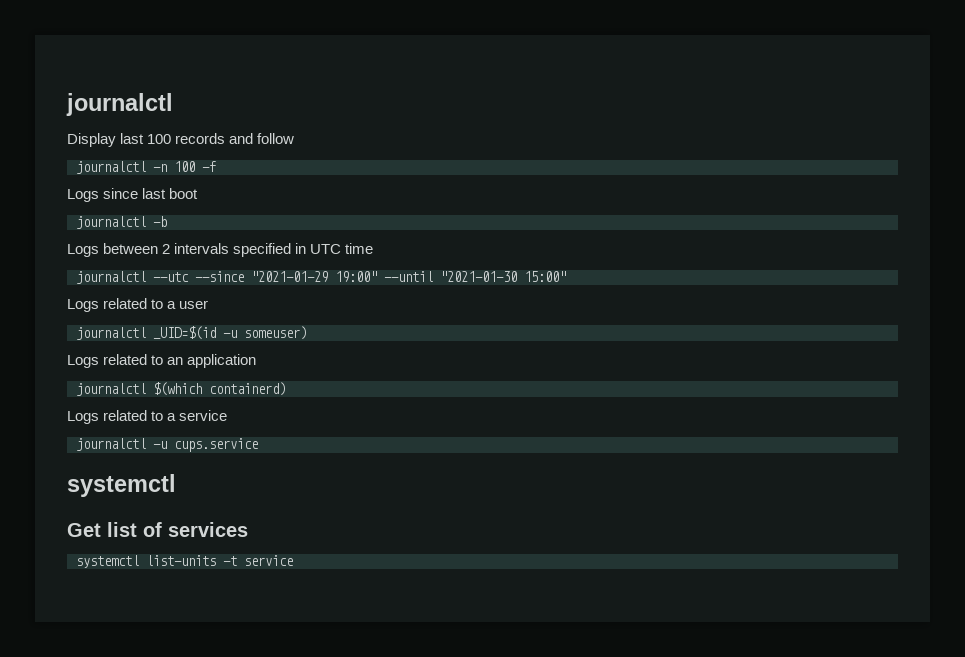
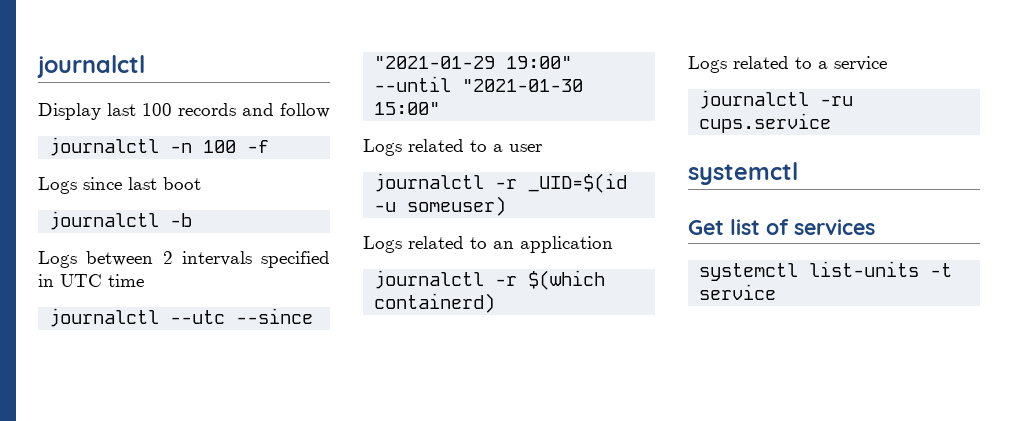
- journalctl _UID=$(id -u someuser)
+ journalctl -r _UID=$(id -u someuser)
- journalctl $(which containerd)
+ journalctl -r $(which containerd)
- journalctl -u cups.service
+ journalctl -ru cups.service

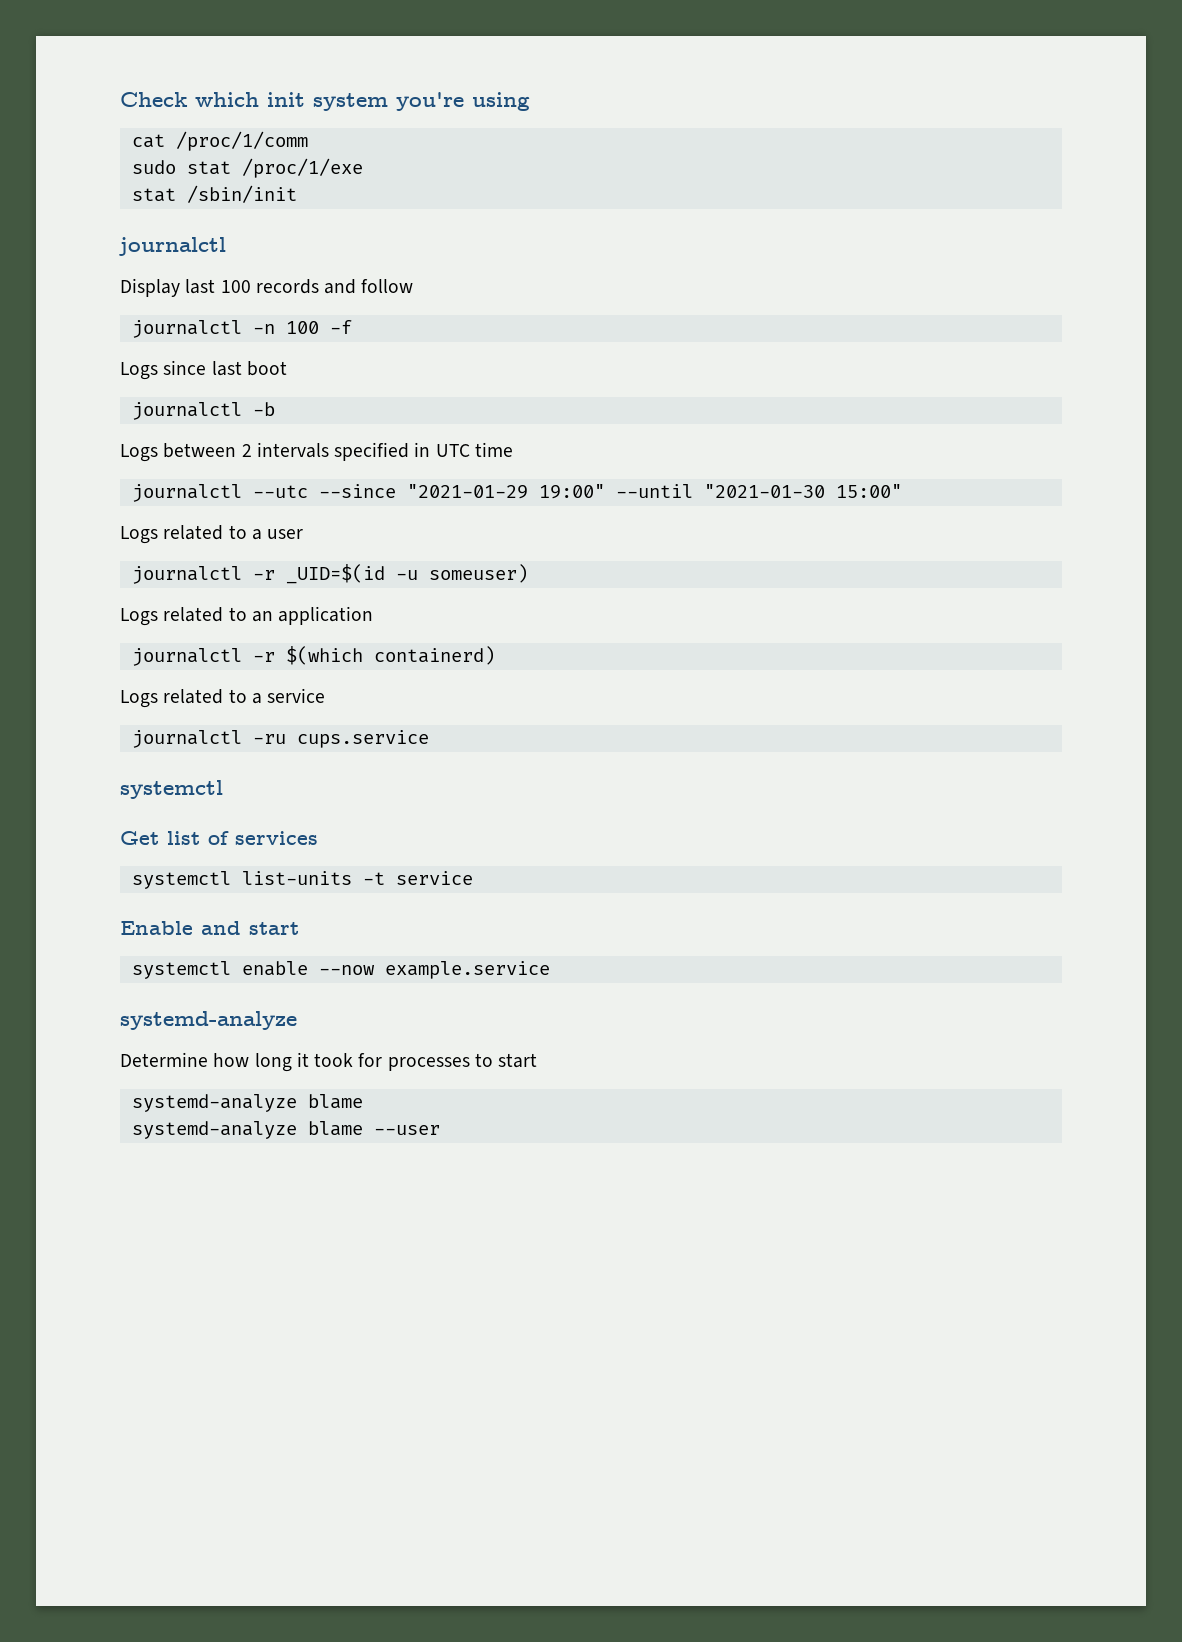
+ Check which init system you're using
+ cat /proc/1/comm
+ sudo stat /proc/1/exe
+ stat /sbin/init
+ Enable and start
+ systemctl enable --now example.service
+ systemd-analyze
+ Determine how long it took for processes to start
+ systemd-analyze blame
+ systemd-analyze blame --user

